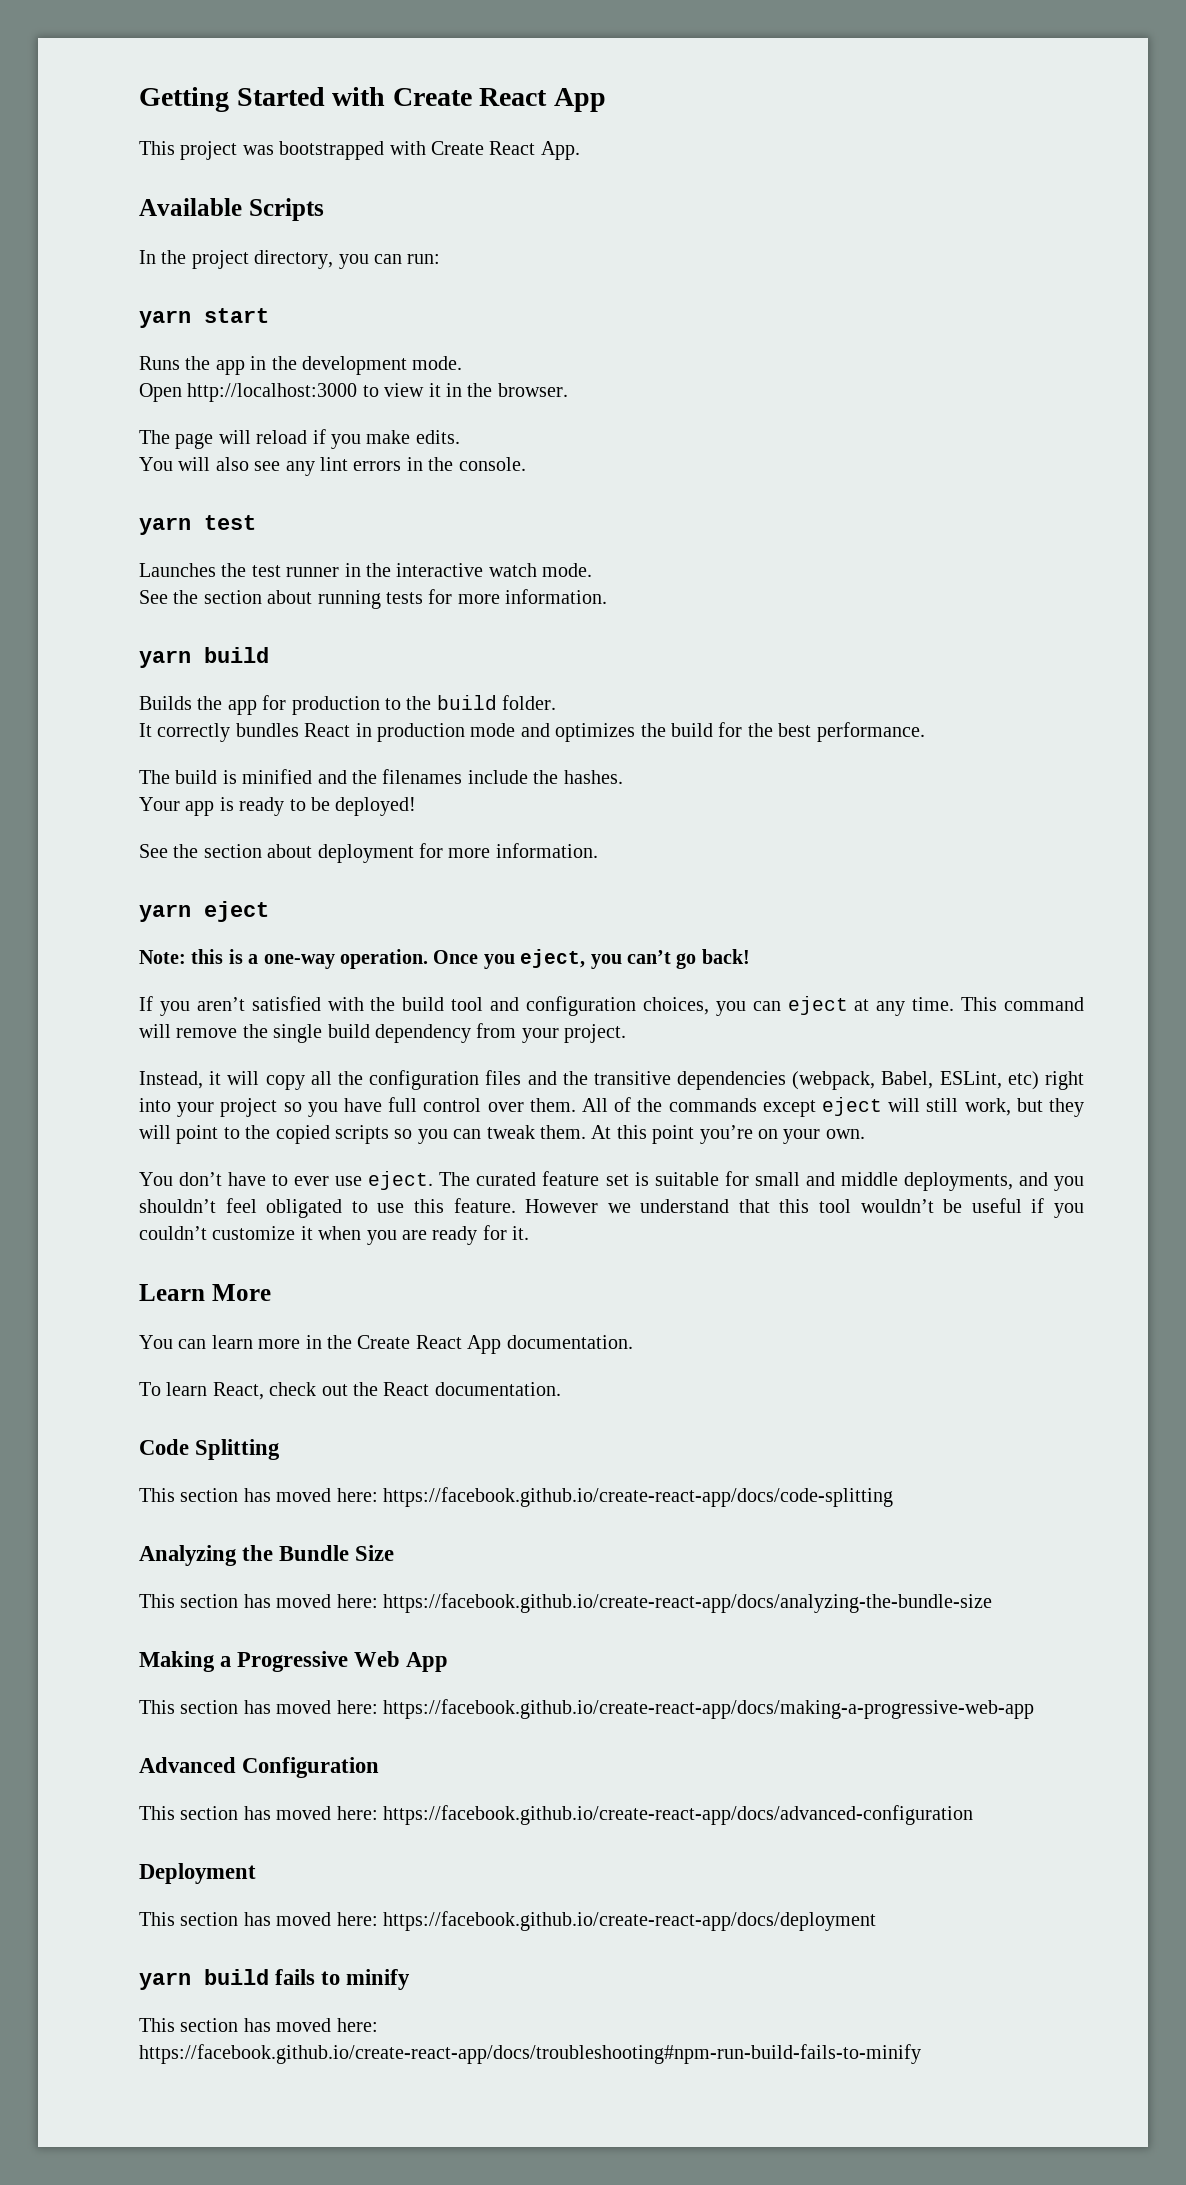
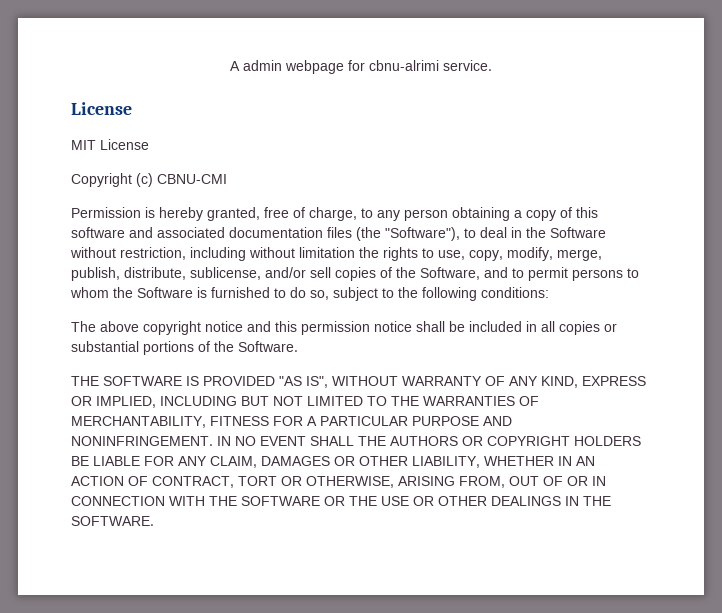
- Getting Started with Create React App
- This project was bootstrapped with Create React App.
- Available Scripts
- In the project directory, you can run:
- yarn start
- Runs the app in the development mode.
- Open http://localhost:3000 to view it in the browser.
- The page will reload if you make edits.
- You will also see any lint errors in the console.
- yarn test
- Launches the test runner in the interactive watch mode.
- See the section about running tests for more information.
- yarn build
- Builds the app for production to the build folder.
- It correctly bundles React in production mode and optimizes the build for the best performance.
- The build is minified and the filenames include the hashes.
- Your app is ready to be deployed!
- See the section about deployment for more information.
- yarn eject
- Note: this is a one-way operation. Once you eject, you can’t go back!
- If you aren’t satisfied with the build tool and configuration choices, you can eject at any time. This command will remove the single build dependency from your project.
- Instead, it will copy all the configuration files and the transitive dependencies (webpack, Babel, ESLint, etc) right into your project so you have full control over them. All of the commands except eject will still work, but they will point to the copied scripts so you can tweak them. At this point you’re on your own.
- You don’t have to ever use eject. The curated feature set is suitable for small and middle deployments, and you shouldn’t feel obligated to use this feature. However we understand that this tool wouldn’t be useful if you couldn’t customize it when you are ready for it.
- Learn More
- You can learn more in the Create React App documentation.
- To learn React, check out the React documentation.
- Code Splitting
- This section has moved here: https://facebook.github.io/create-react-app/docs/code-splitting
- Analyzing the Bundle Size
- This section has moved here: https://facebook.github.io/create-react-app/docs/analyzing-the-bundle-size
- Making a Progressive Web App
- This section has moved here: https://facebook.github.io/create-react-app/docs/making-a-progressive-web-app
- Advanced Configuration
- This section has moved here: https://facebook.github.io/create-react-app/docs/advanced-configuration
- Deployment
- This section has moved here: https://facebook.github.io/create-react-app/docs/deployment
- yarn build fails to minify
- This section has moved here: https://facebook.github.io/create-react-app/docs/troubleshooting#npm-run-build-fails-to-minify
+ A admin webpage for cbnu-alrimi service.
+ License
+ MIT License
+ Copyright (c) CBNU-CMI
+ Permission is hereby granted, free of charge, to any person obtaining a copy of this software and associated documentation files (the "Software"), to deal in the Software without restriction, including without limitation the rights to use, copy, modify, merge, publish, distribute, sublicense, and/or sell copies of the Software, and to permit persons to whom the Software is furnished to do so, subject to the following conditions:
+ The above copyright notice and this permission notice shall be included in all copies or substantial portions of the Software.
+ THE SOFTWARE IS PROVIDED "AS IS", WITHOUT WARRANTY OF ANY KIND, EXPRESS OR IMPLIED, INCLUDING BUT NOT LIMITED TO THE WARRANTIES OF MERCHANTABILITY, FITNESS FOR A PARTICULAR PURPOSE AND NONINFRINGEMENT. IN NO EVENT SHALL THE AUTHORS OR COPYRIGHT HOLDERS BE LIABLE FOR ANY CLAIM, DAMAGES OR OTHER LIABILITY, WHETHER IN AN ACTION OF CONTRACT, TORT OR OTHERWISE, ARISING FROM, OUT OF OR IN CONNECTION WITH THE SOFTWARE OR THE USE OR OTHER DEALINGS IN THE SOFTWARE.

